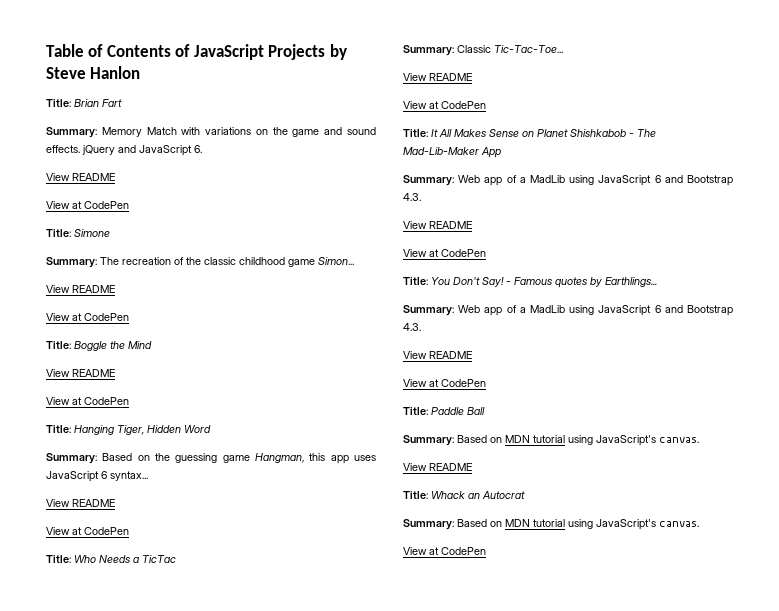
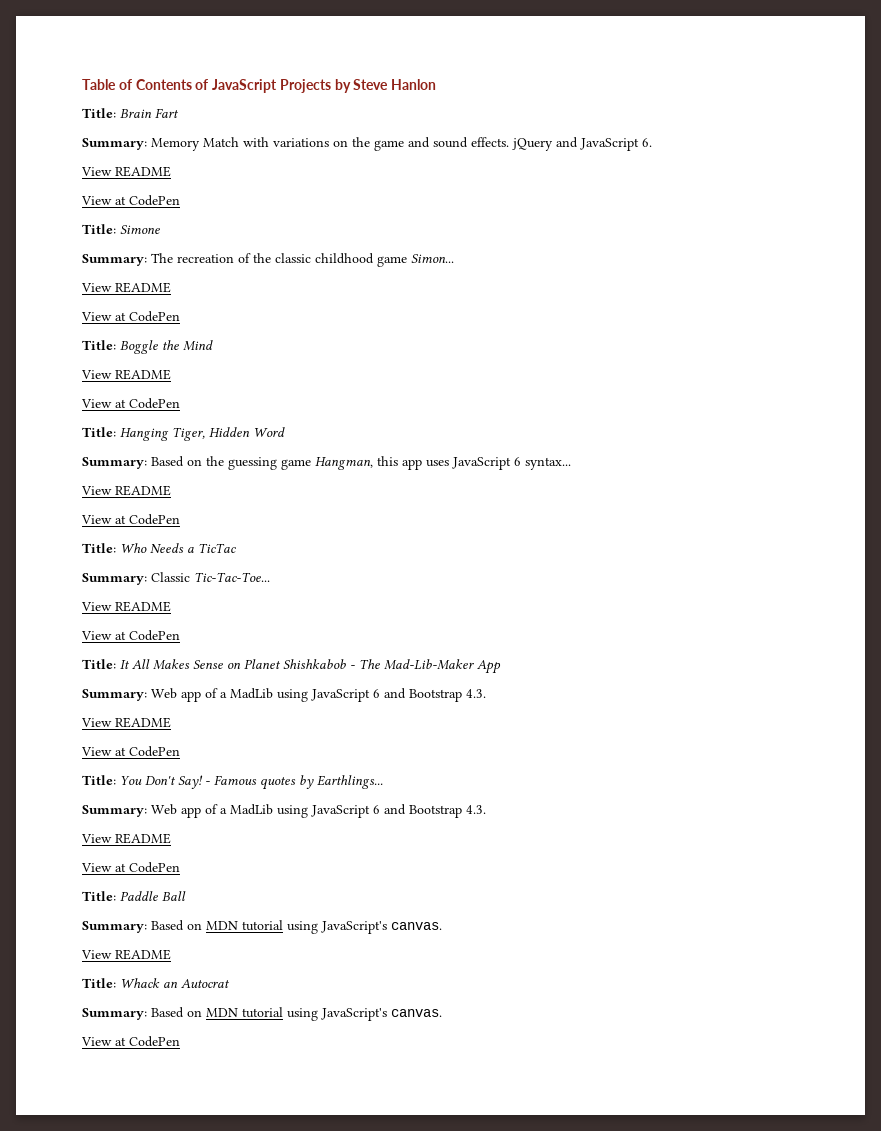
- Title: Brian Fart
+ Title: Brain Fart

